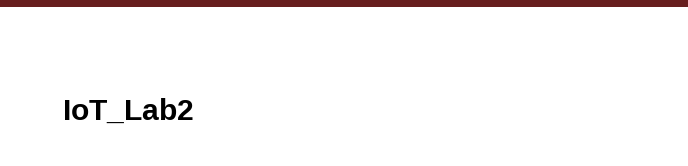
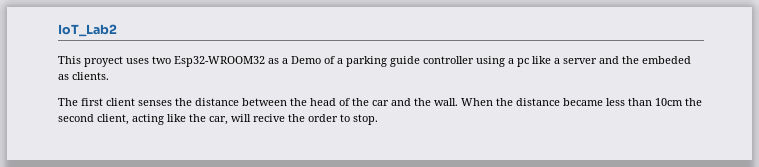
+ This proyect uses two Esp32-WROOM32 as a Demo of a parking guide controller using a pc like a server and the embeded as clients.
+ The first client senses the distance between the head of the car and the wall. When the distance became less than 10cm the second client, acting like the car, will recive the order to stop.

